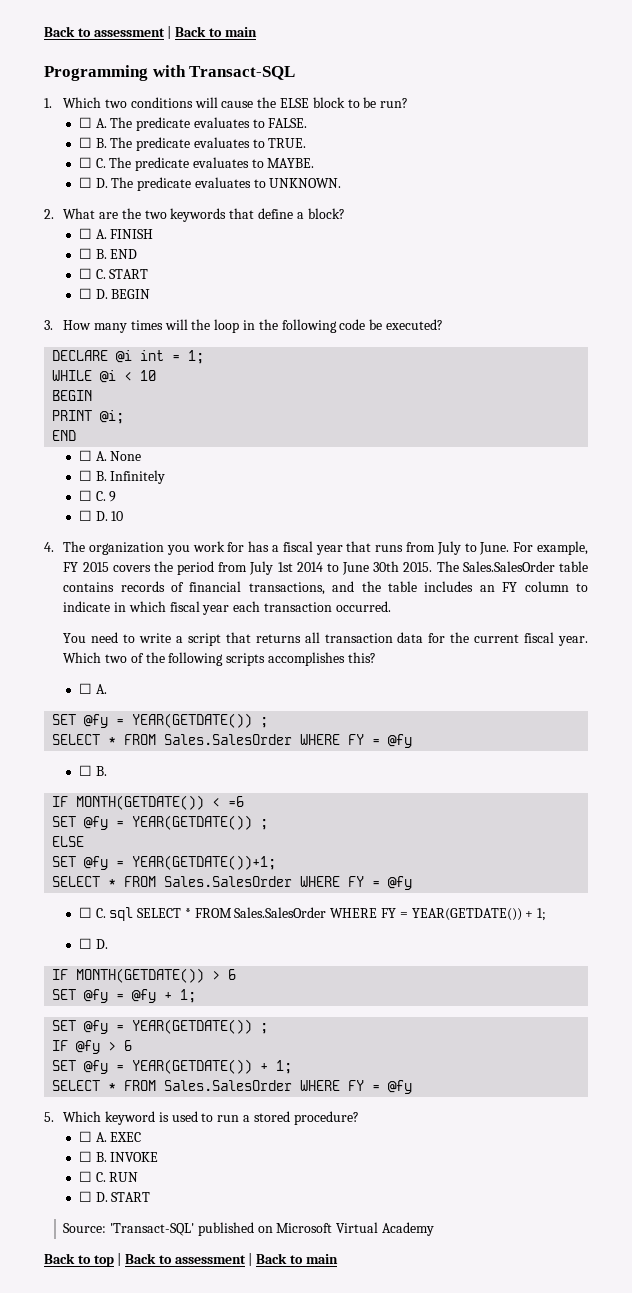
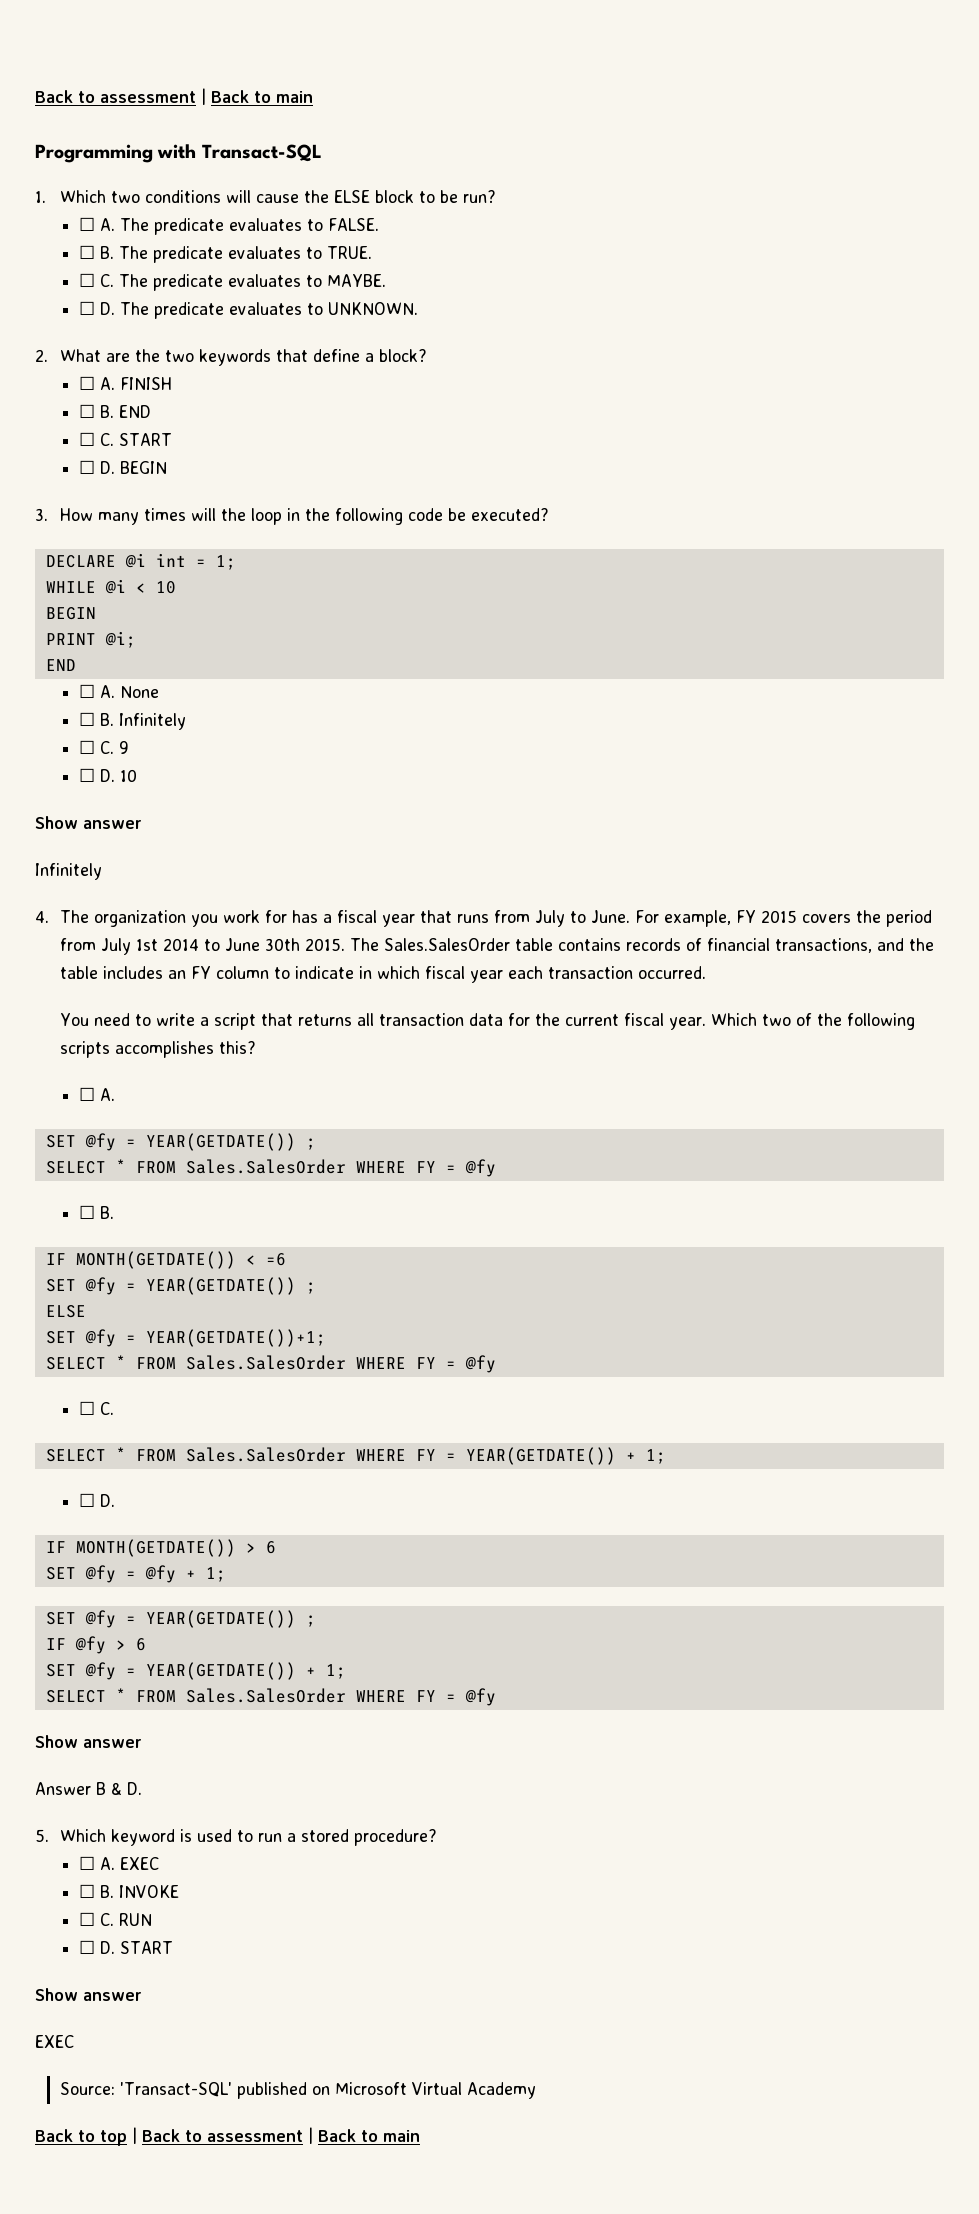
  ☐ D. 10
+ Show answer
+ Infinitely
  SET @fy = YEAR(GETDATE())+1;
  SELECT * FROM Sales.SalesOrder WHERE FY = @fy
- ☐ C. sql SELECT * FROM Sales.SalesOrder WHERE FY = YEAR(GETDATE()) + 1;
+ ☐ C.
+ SELECT * FROM Sales.SalesOrder WHERE FY = YEAR(GETDATE()) + 1;
  SET @fy = YEAR(GETDATE()) + 1;
  SELECT * FROM Sales.SalesOrder WHERE FY = @fy
+ Show answer
+ Answer B & D.
  ☐ D. START
+ Show answer
+ EXEC

